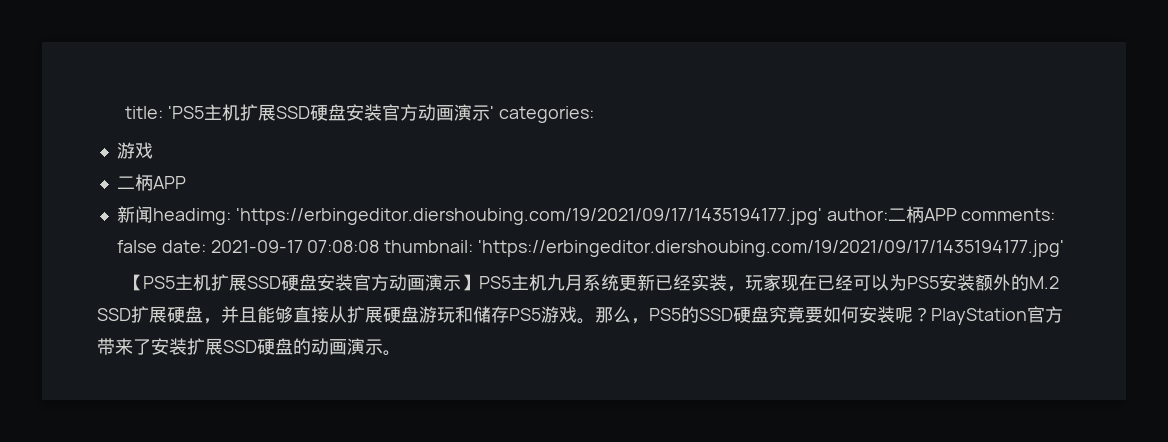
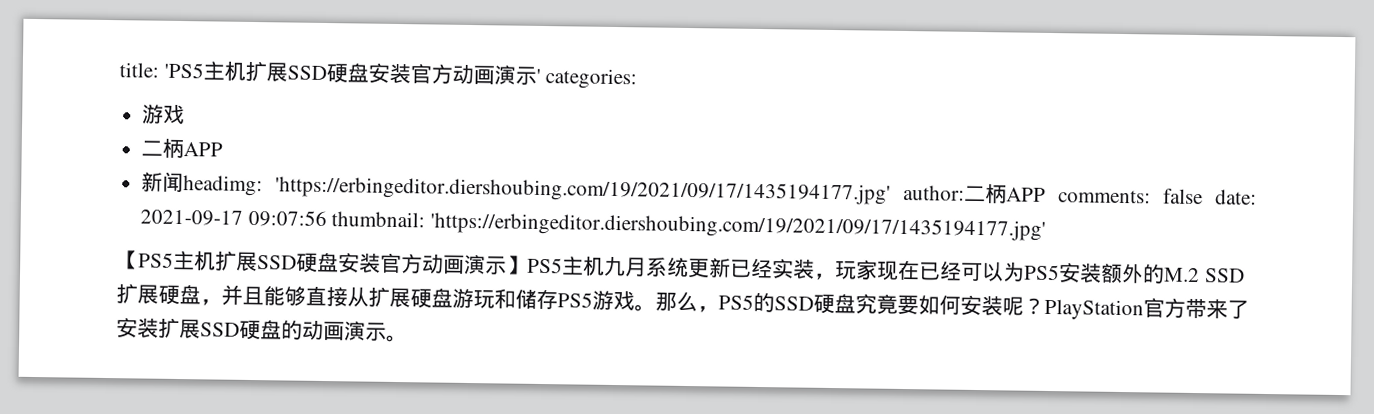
- 新闻headimg: 'https://erbingeditor.diershoubing.com/19/2021/09/17/1435194177.jpg' author:二柄APP comments: false date: 2021-09-17 07:08:08 thumbnail: 'https://erbingeditor.diershoubing.com/19/2021/09/17/1435194177.jpg'
+ 新闻headimg: 'https://erbingeditor.diershoubing.com/19/2021/09/17/1435194177.jpg' author:二柄APP comments: false date: 2021-09-17 09:07:56 thumbnail: 'https://erbingeditor.diershoubing.com/19/2021/09/17/1435194177.jpg'

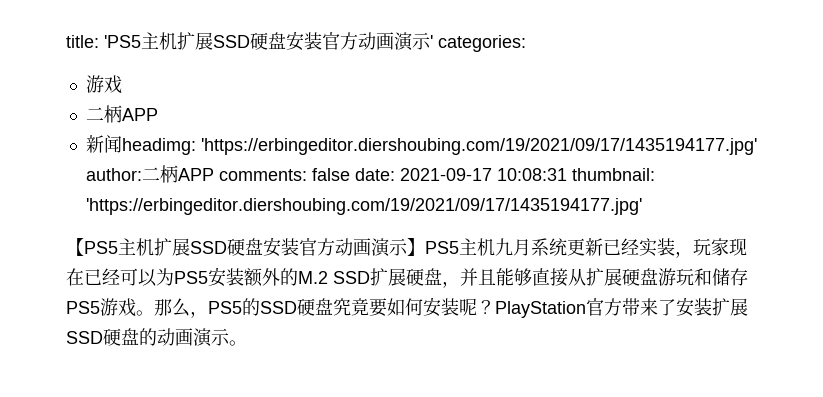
- 新闻headimg: 'https://erbingeditor.diershoubing.com/19/2021/09/17/1435194177.jpg' author:二柄APP comments: false date: 2021-09-17 09:07:56 thumbnail: 'https://erbingeditor.diershoubing.com/19/2021/09/17/1435194177.jpg'
+ 新闻headimg: 'https://erbingeditor.diershoubing.com/19/2021/09/17/1435194177.jpg' author:二柄APP comments: false date: 2021-09-17 10:08:31 thumbnail: 'https://erbingeditor.diershoubing.com/19/2021/09/17/1435194177.jpg'

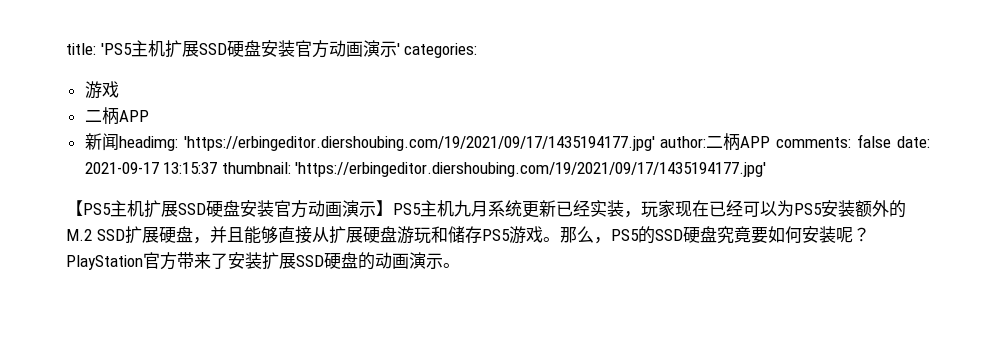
- 新闻headimg: 'https://erbingeditor.diershoubing.com/19/2021/09/17/1435194177.jpg' author:二柄APP comments: false date: 2021-09-17 10:08:31 thumbnail: 'https://erbingeditor.diershoubing.com/19/2021/09/17/1435194177.jpg'
+ 新闻headimg: 'https://erbingeditor.diershoubing.com/19/2021/09/17/1435194177.jpg' author:二柄APP comments: false date: 2021-09-17 13:15:37 thumbnail: 'https://erbingeditor.diershoubing.com/19/2021/09/17/1435194177.jpg'

